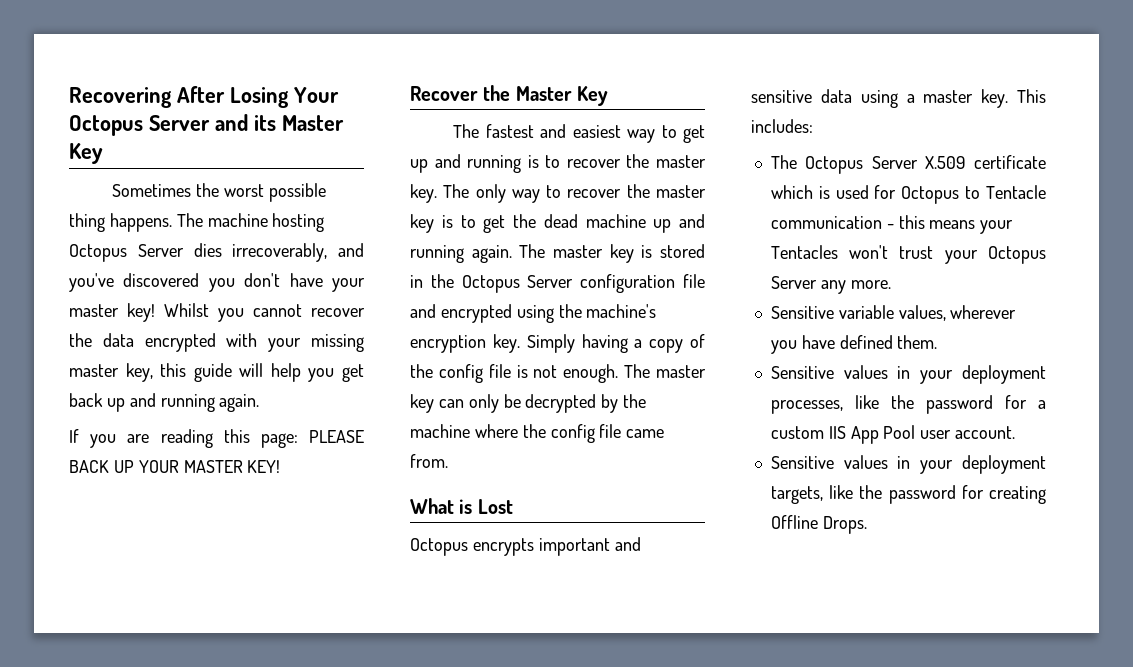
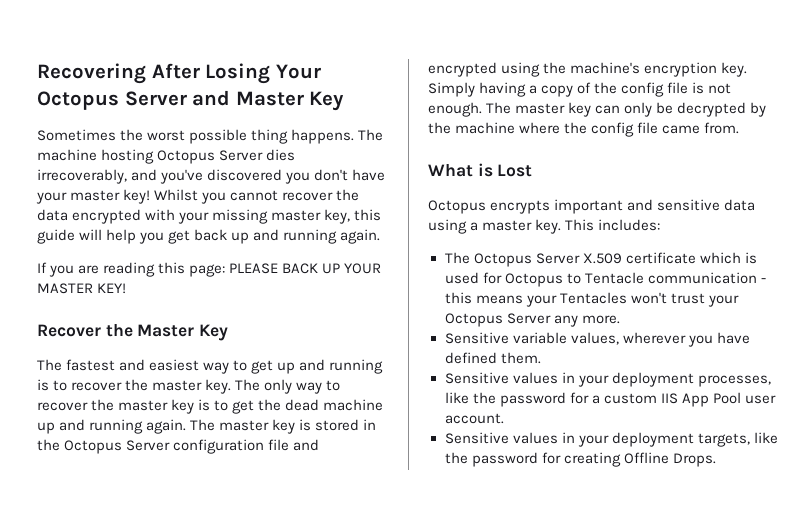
- Recovering After Losing Your Octopus Server and its Master Key
+ Recovering After Losing Your Octopus Server and Master Key

